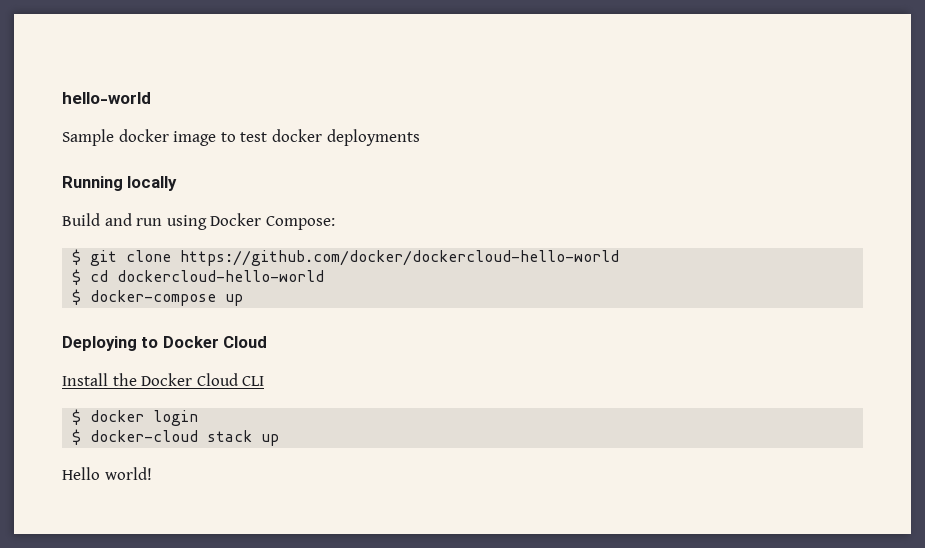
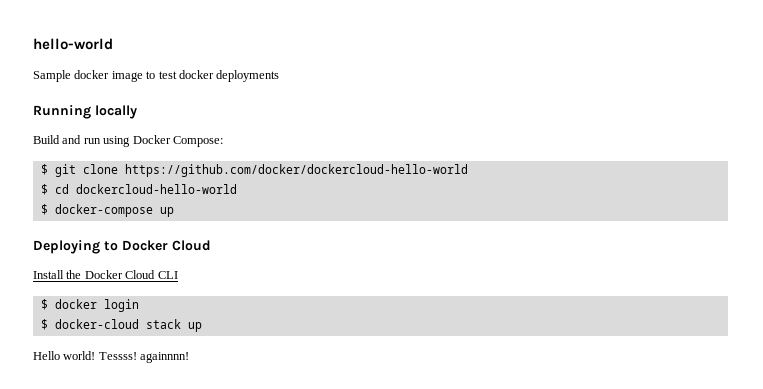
+ Tessss! againnnn!

